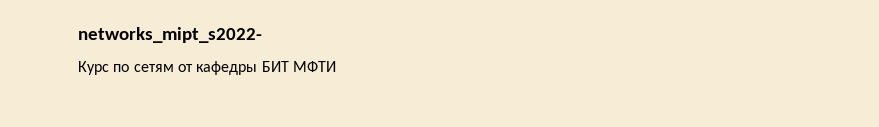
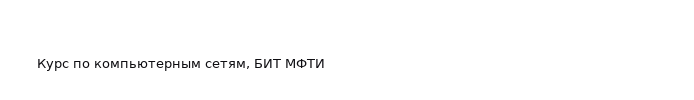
- networks_mipt_s2022-
- Курс по сетям от кафедры БИТ МФТИ
+ Курс по компьютерным сетям, БИТ МФТИ

